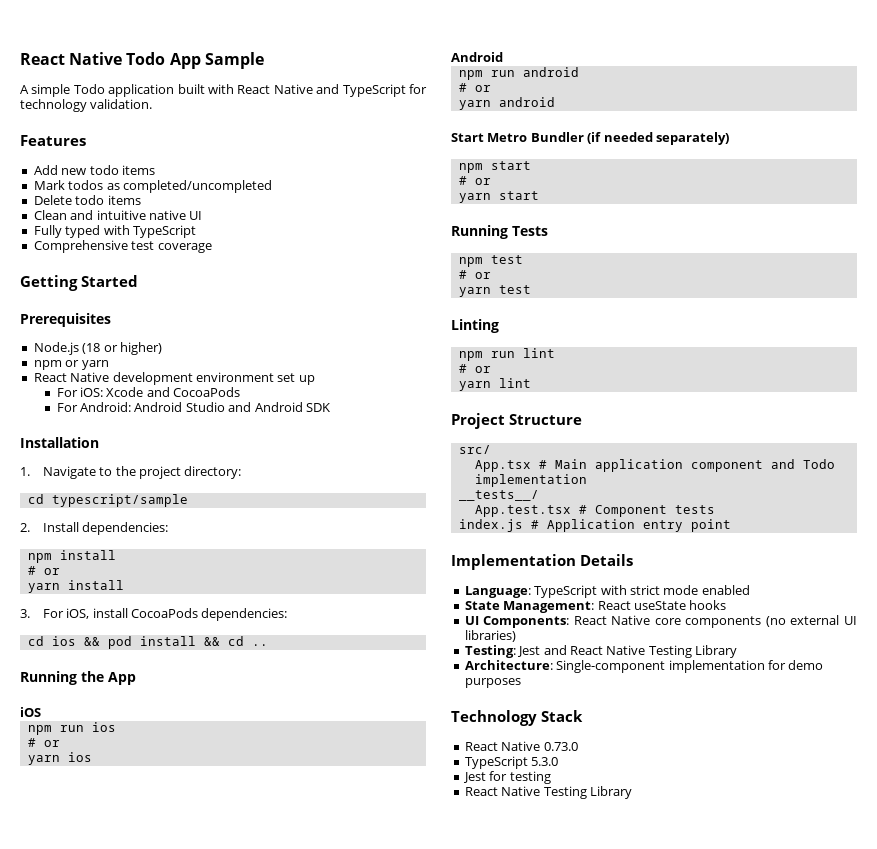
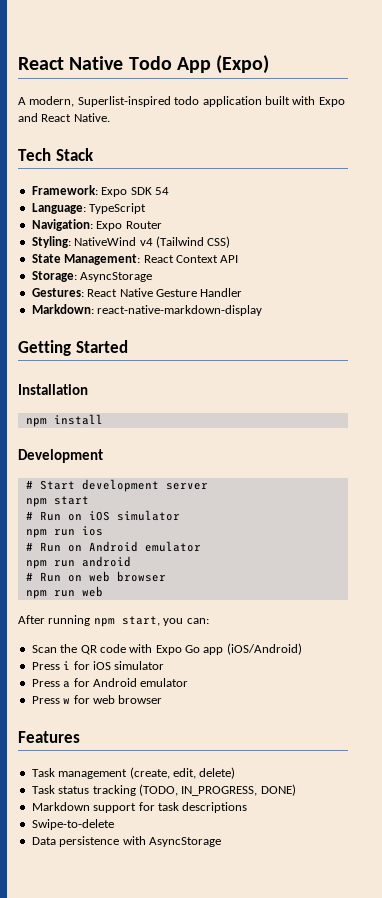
- React Native Todo App Sample
+ React Native Todo App (Expo)
- A simple Todo application built with React Native and TypeScript for technology validation.
- Features
- Add new todo items
- Mark todos as completed/uncompleted
- Delete todo items
- Clean and intuitive native UI
- Fully typed with TypeScript
- Comprehensive test coverage
+ A modern, Superlist-inspired todo application built with Expo and React Native.
+ Tech Stack
+ Framework: Expo SDK 54
+ Language: TypeScript
+ Navigation: Expo Router
+ Styling: NativeWind v4 (Tailwind CSS)
+ State Management: React Context API
+ Storage: AsyncStorage
+ Gestures: React Native Gesture Handler
+ Markdown: react-native-markdown-display
  Getting Started
- Prerequisites
- Node.js (18 or higher)
- npm or yarn
- React Native development environment set up
- For iOS: Xcode and CocoaPods
- For Android: Android Studio and Android SDK
  Installation
- 1. Navigate to the project directory:
- cd typescript/sample
- 2. Install dependencies:
  npm install
- # or
- yarn install
- 3. For iOS, install CocoaPods dependencies:
- cd ios && pod install && cd ..
- Running the App
- iOS
+ Development
+ # Start development server
+ npm start
+ # Run on iOS simulator
  npm run ios
- # or
- yarn ios
- Android
+ # Run on Android emulator
  npm run android
- # or
- yarn android
- Start Metro Bundler (if needed separately)
- npm start
- # or
- yarn start
- Running Tests
- npm test
- # or
- yarn test
- Linting
- npm run lint
- # or
- yarn lint
- Project Structure
- src/
- App.tsx # Main application component and Todo implementation
- __tests__/
- App.test.tsx # Component tests
- index.js # Application entry point
- Implementation Details
- Language: TypeScript with strict mode enabled
- State Management: React useState hooks
- UI Components: React Native core components (no external UI libraries)
- Testing: Jest and React Native Testing Library
- Architecture: Single-component implementation for demo purposes
- Technology Stack
- React Native 0.73.0
- TypeScript 5.3.0
- Jest for testing
- React Native Testing Library
+ # Run on web browser
+ npm run web
+ After running npm start, you can:
+ Scan the QR code with Expo Go app (iOS/Android)
+ Press i for iOS simulator
+ Press a for Android emulator
+ Press w for web browser
+ Features
+ Task management (create, edit, delete)
+ Task status tracking (TODO, IN_PROGRESS, DONE)
+ Markdown support for task descriptions
+ Swipe-to-delete
+ Data persistence with AsyncStorage

